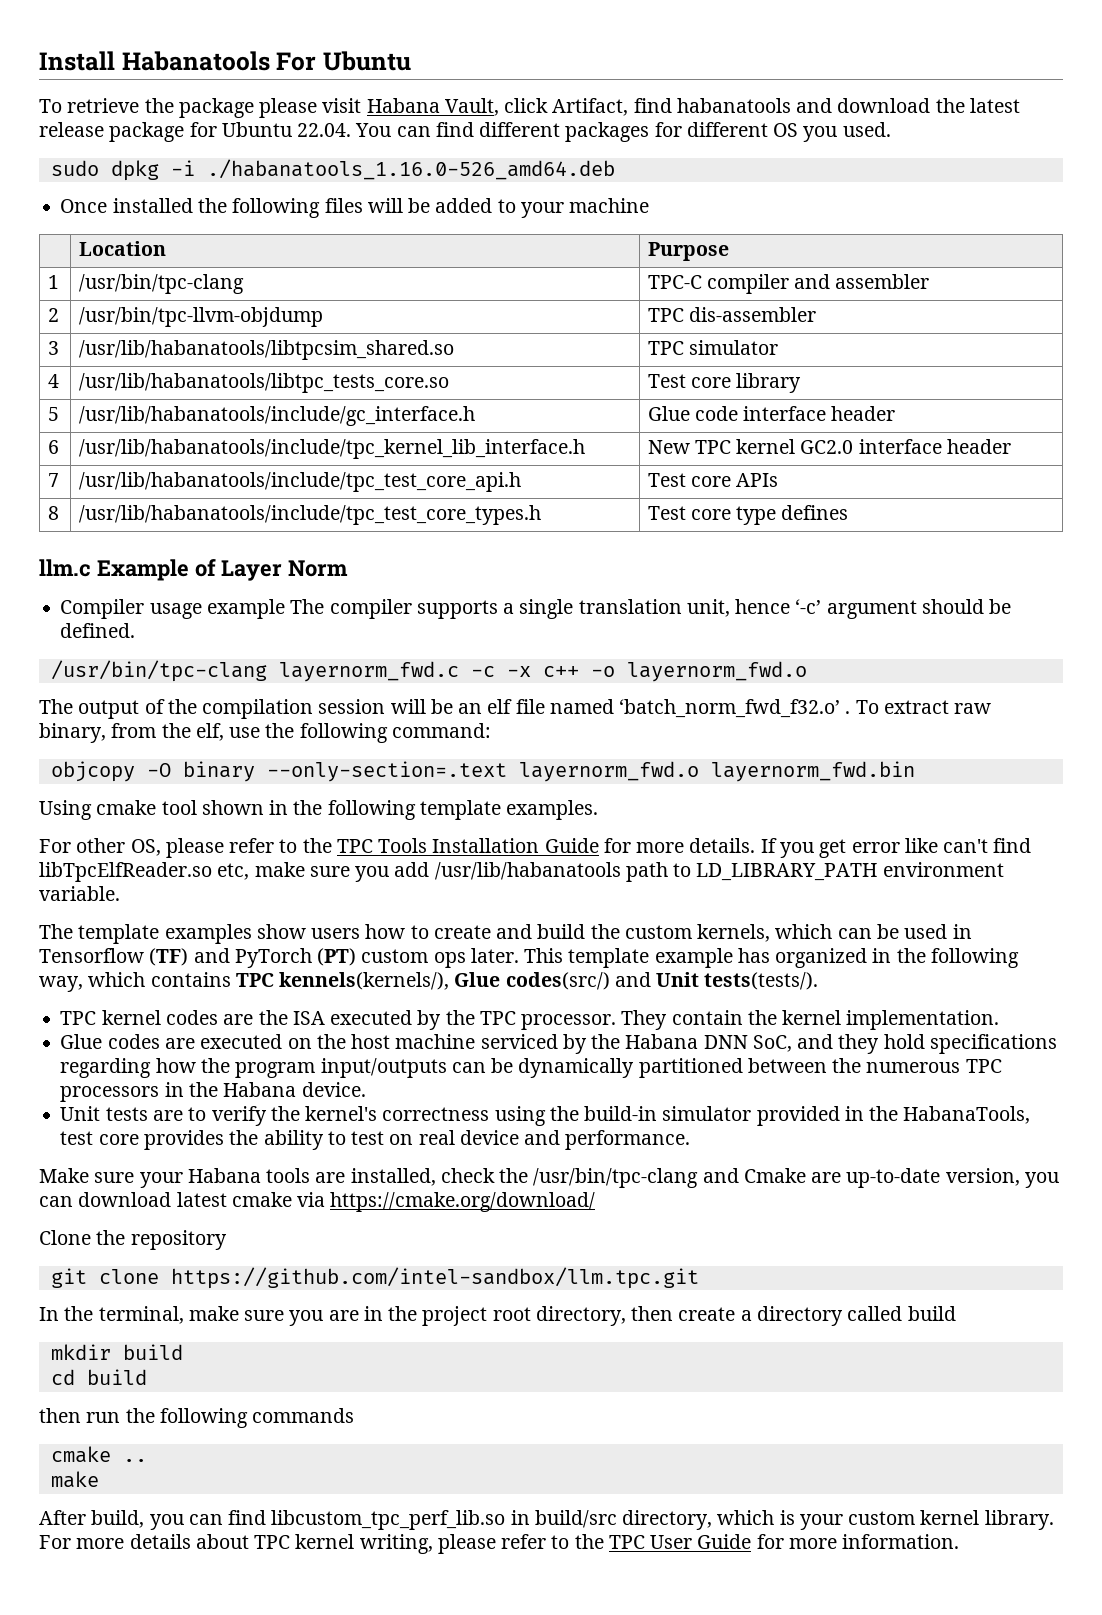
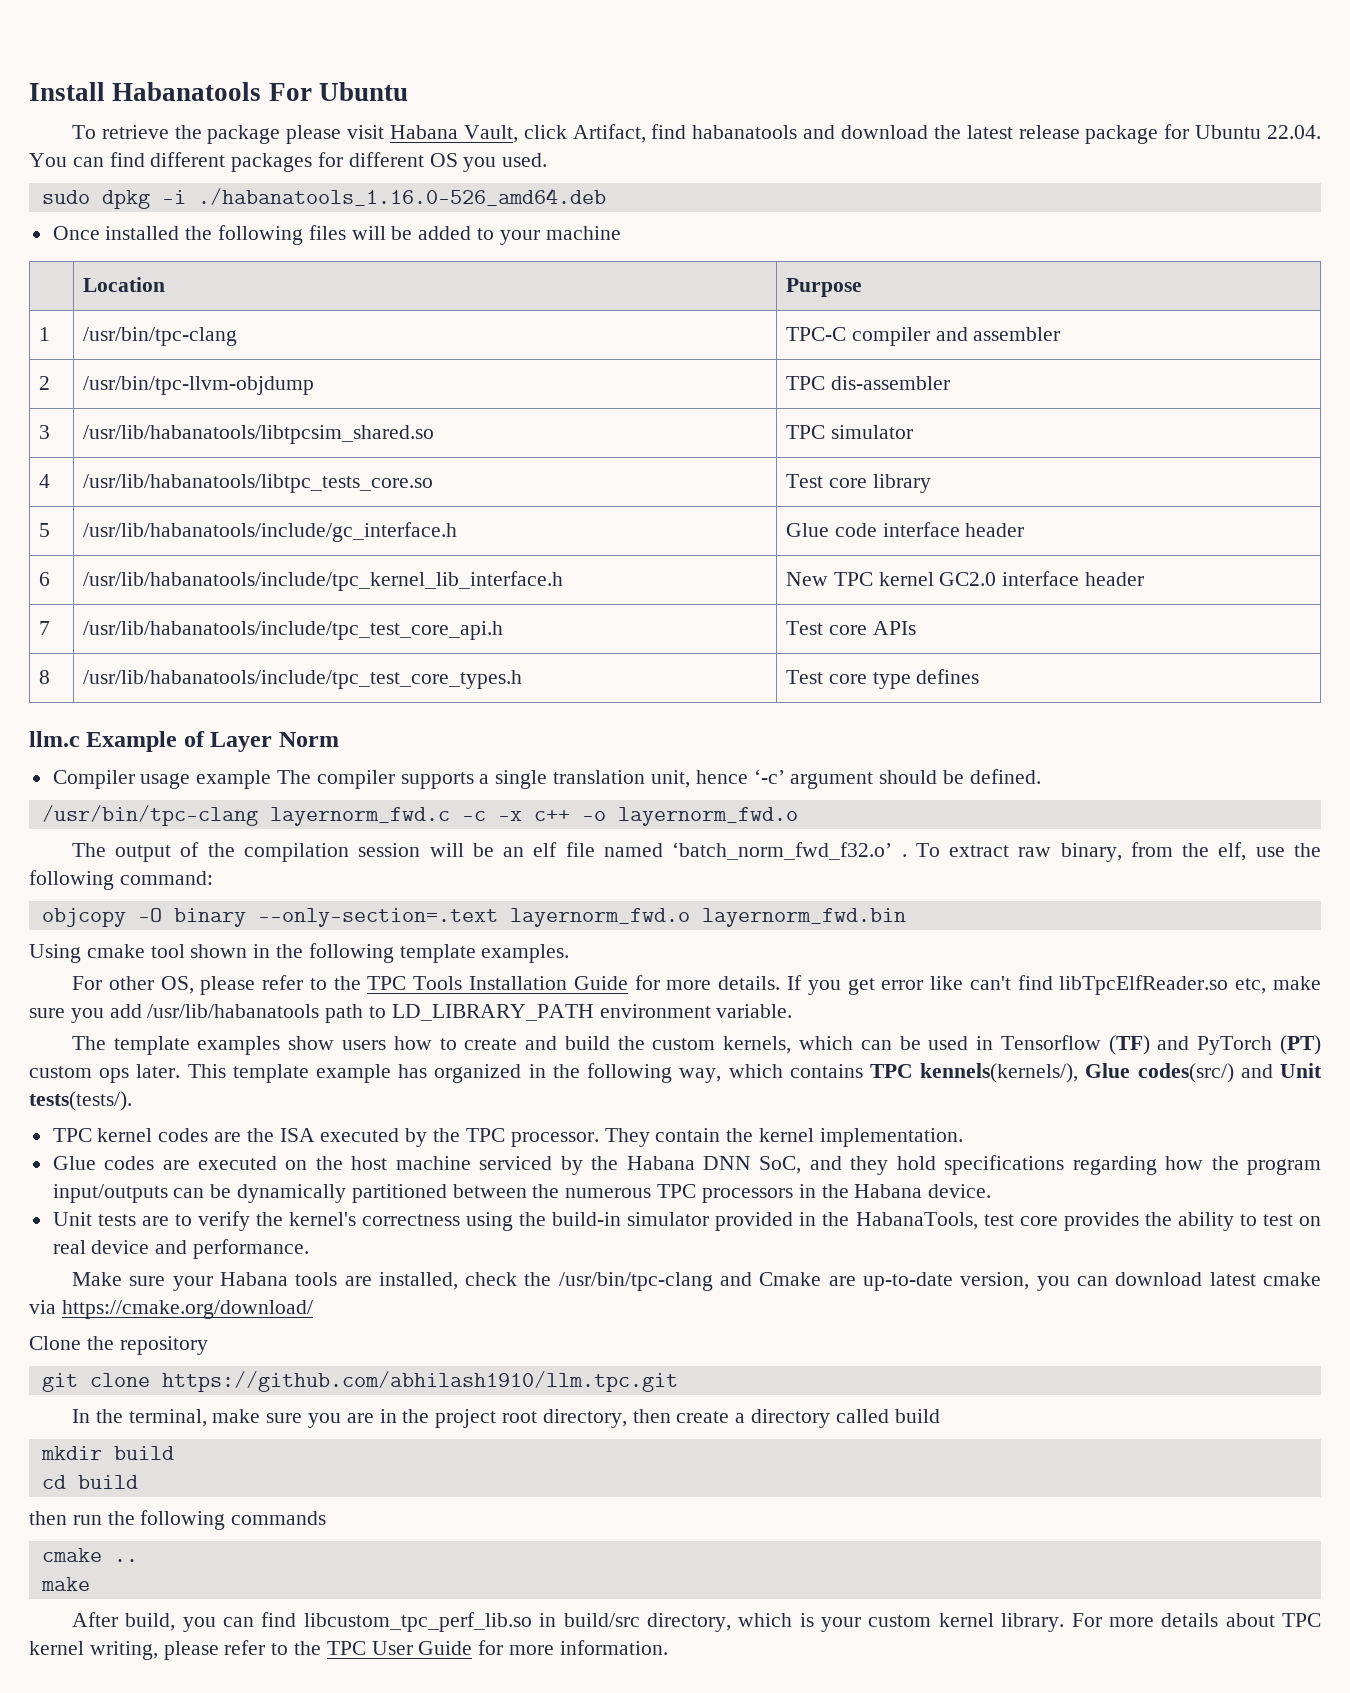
- git clone https://github.com/intel-sandbox/llm.tpc.git
+ git clone https://github.com/abhilash1910/llm.tpc.git

